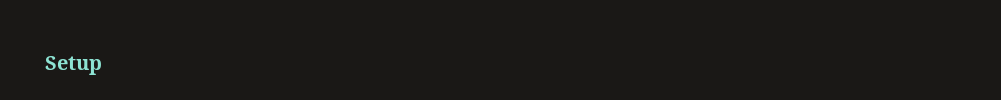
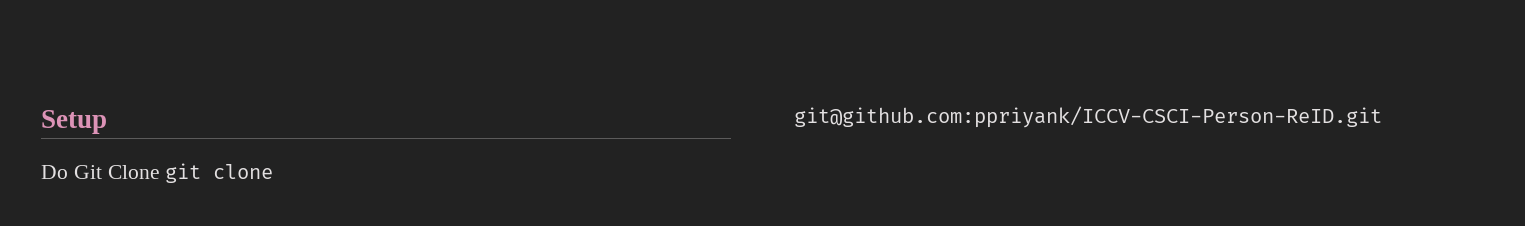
+ Do Git Clone git clone git@github.com:ppriyank/ICCV-CSCI-Person-ReID.git

